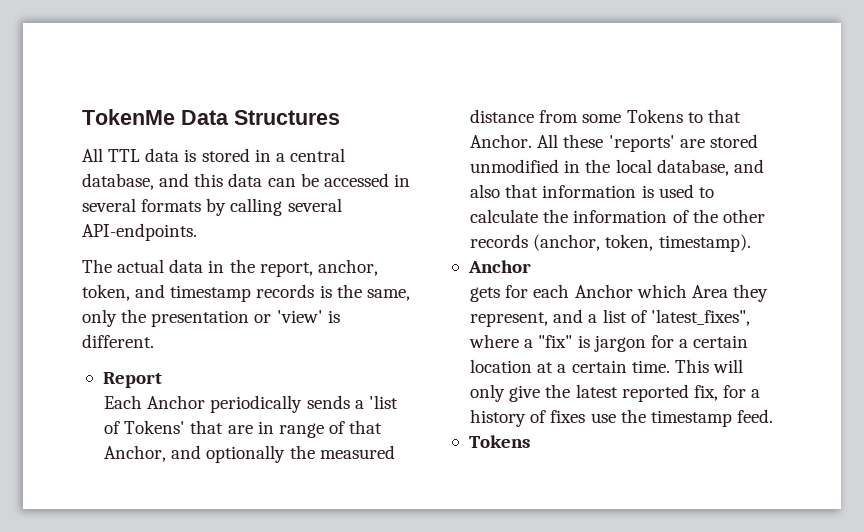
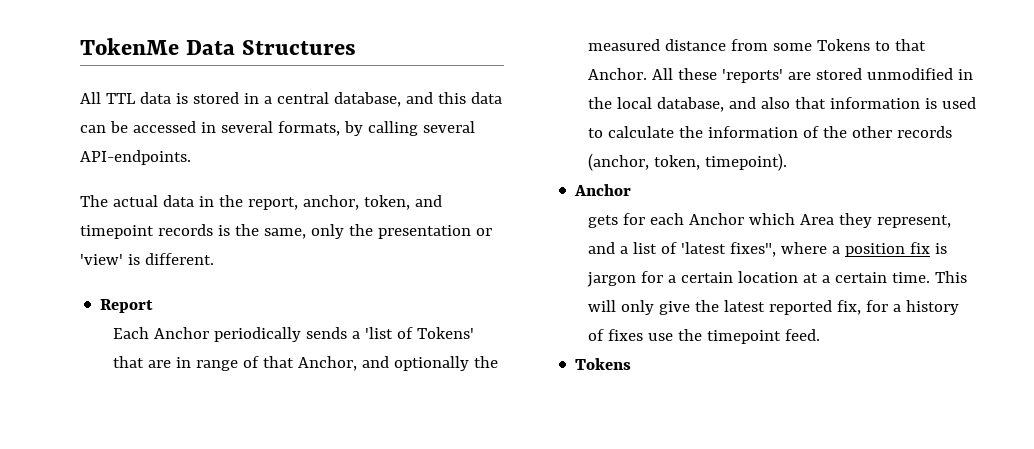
- All TTL data is stored in a central database, and this data can be accessed in several formats by calling several API-endpoints.
+ All TTL data is stored in a central database, and this data can be accessed in several formats, by calling several API-endpoints.
- The actual data in the report, anchor, token, and timestamp records is the same, only the presentation or 'view' is different.
+ The actual data in the report, anchor, token, and timepoint records is the same, only the presentation or 'view' is different.
- All these 'reports' are stored unmodified in the local database, and also that information is used to calculate the information of the other records (anchor, token, timestamp).
+ All these 'reports' are stored unmodified in the local database, and also that information is used to calculate the information of the other records (anchor, token, timepoint).
- gets for each Anchor which Area they represent, and a list of 'latest_fixes", where a "fix" is jargon for a certain location at a certain time.
+ gets for each Anchor which Area they represent, and a list of 'latest fixes", where a position fix is jargon for a certain location at a certain time.
- This will only give the latest reported fix, for a history of fixes use the timestamp feed.
+ This will only give the latest reported fix, for a history of fixes use the timepoint feed.

